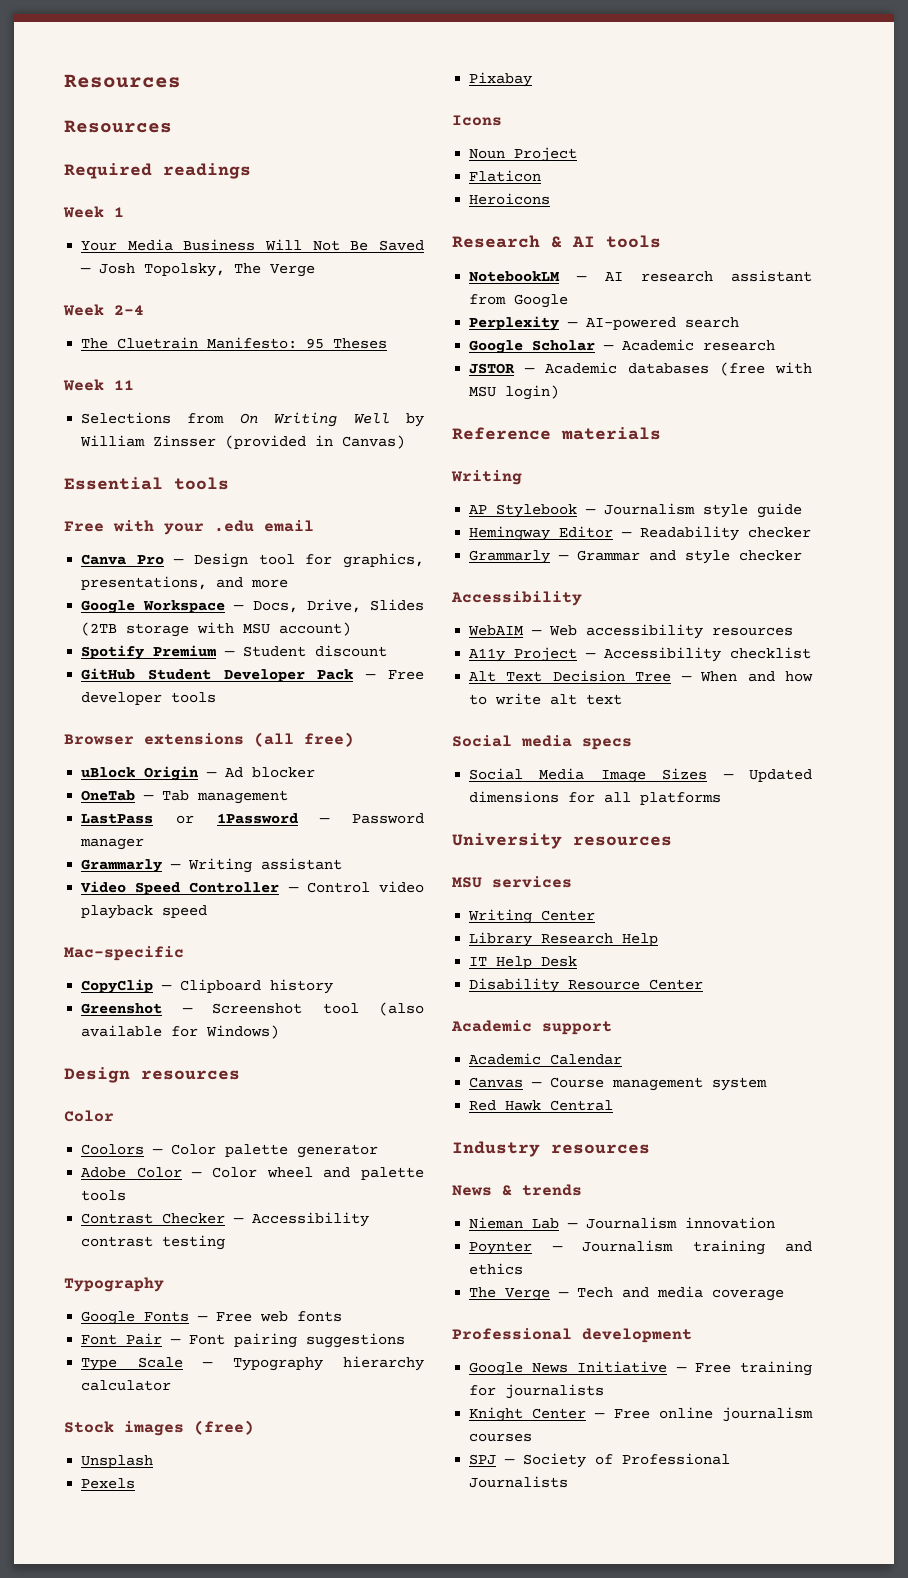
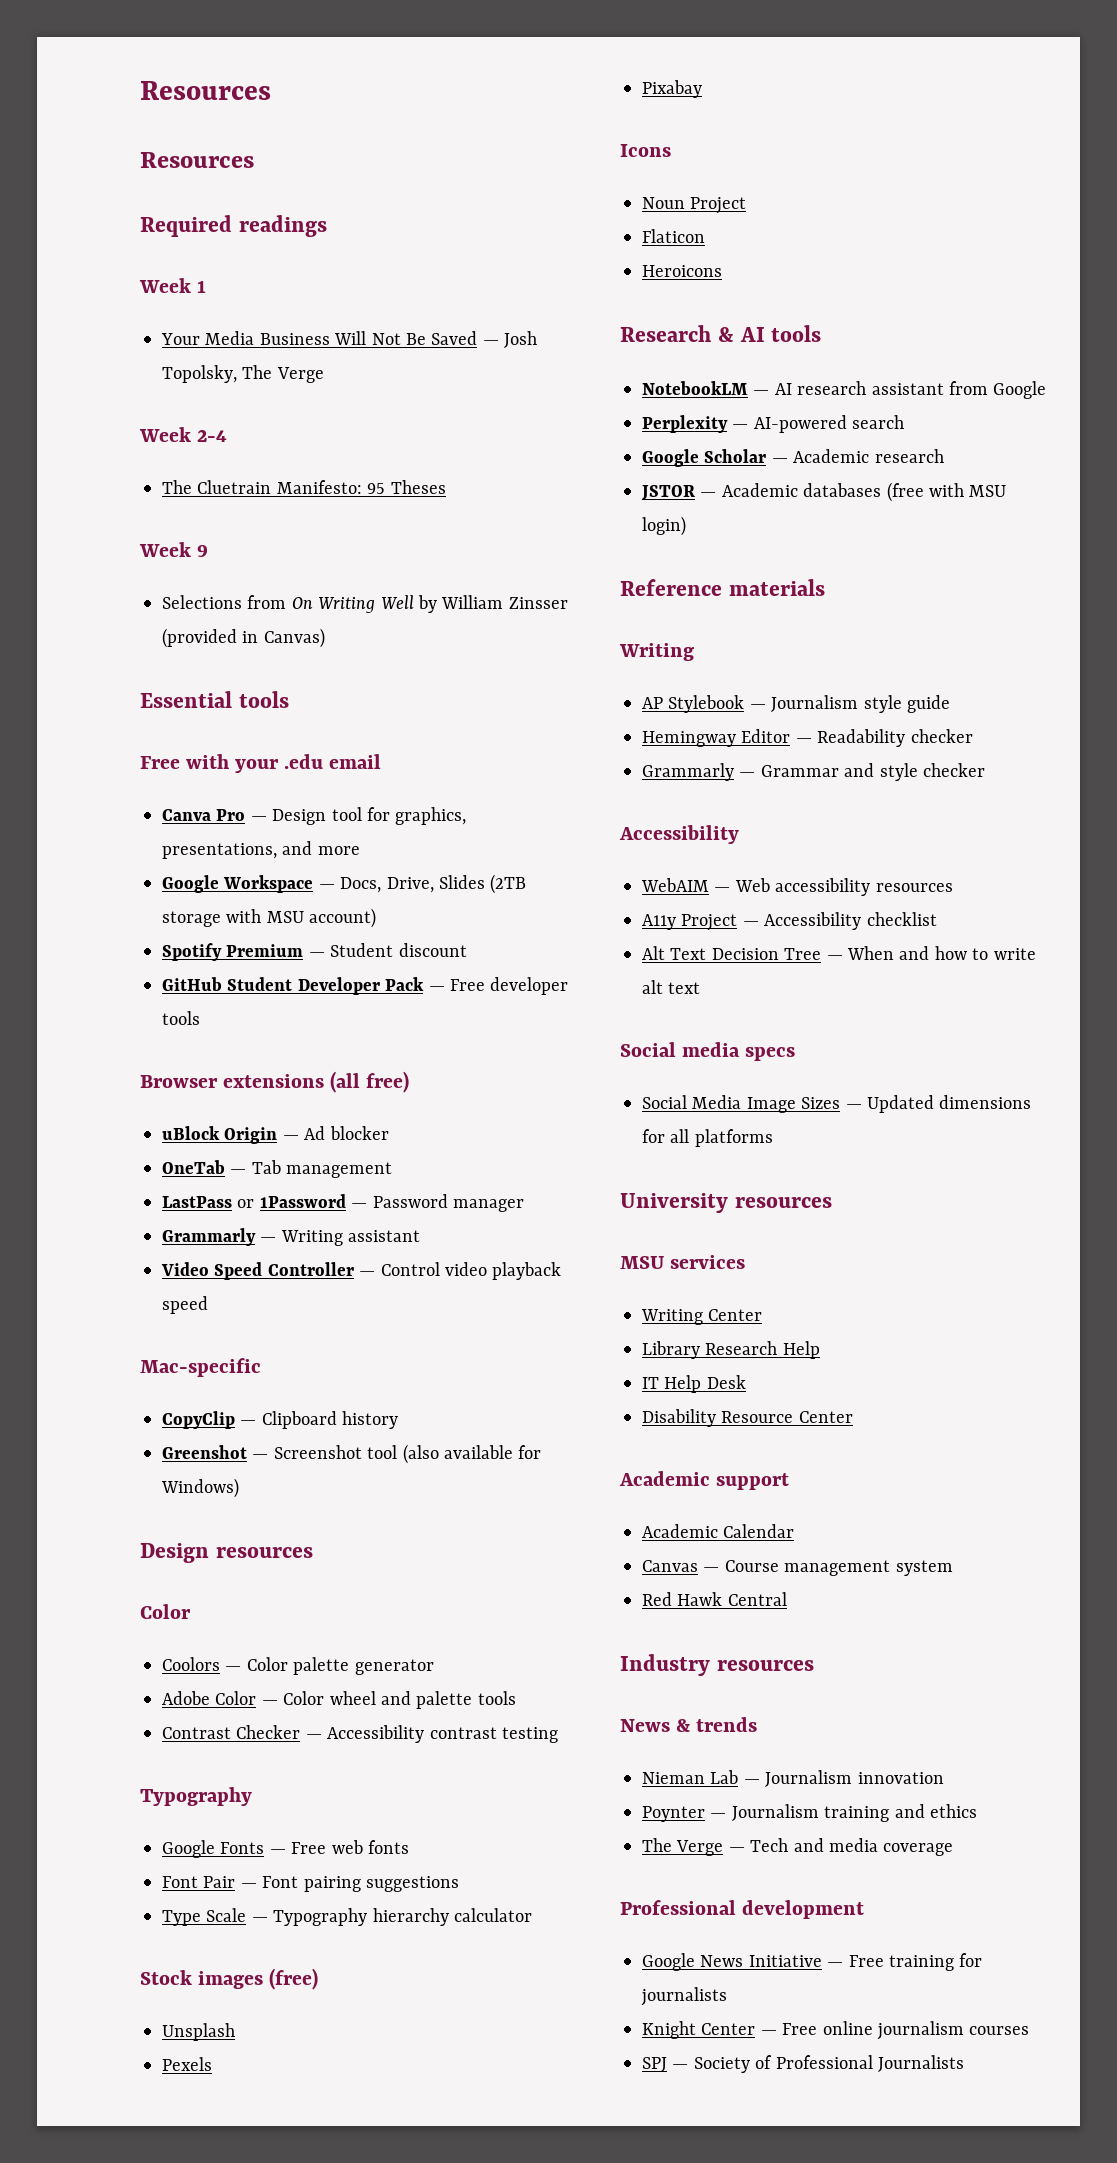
- Week 11
+ Week 9

